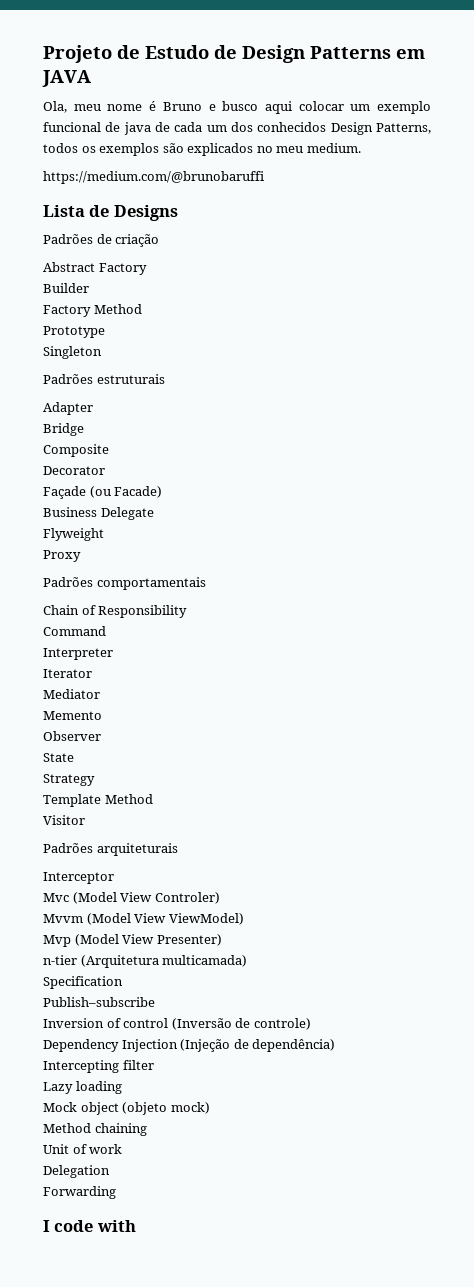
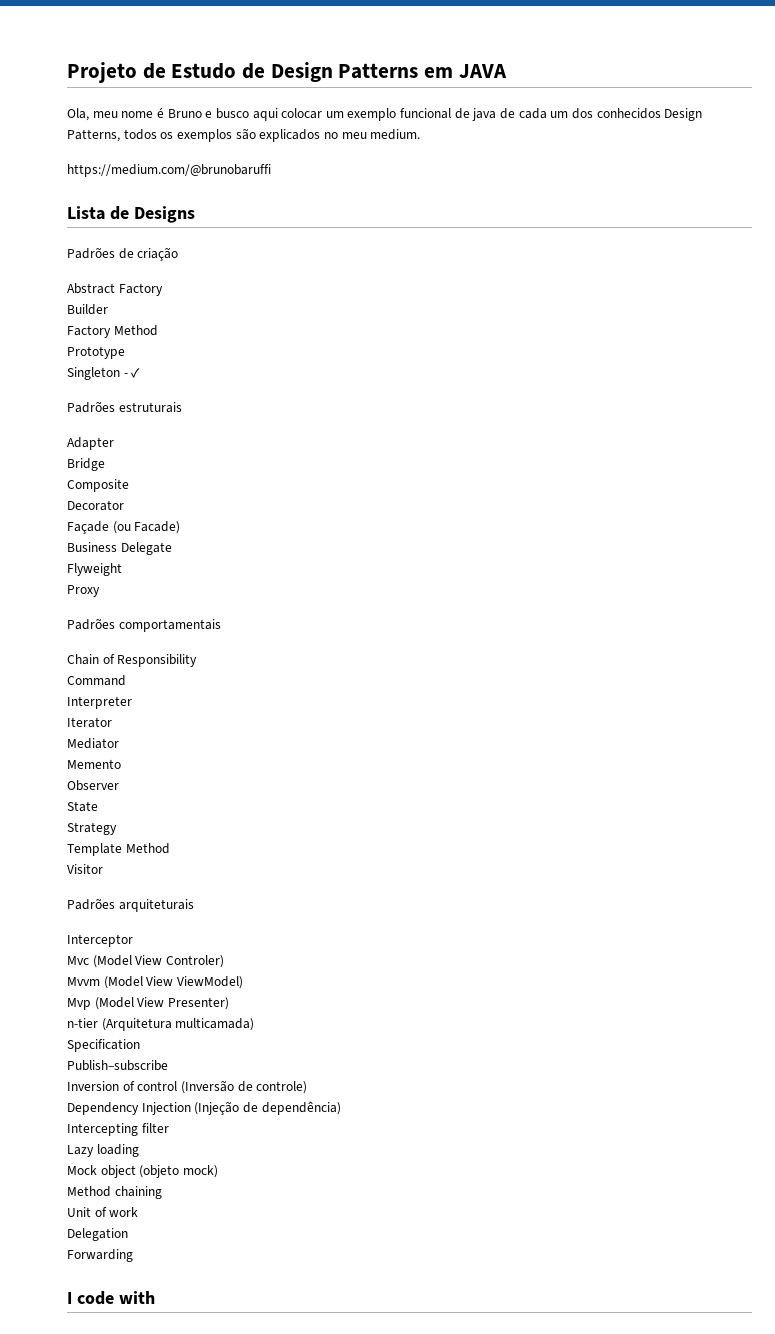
- Singleton
+ Singleton - ✓

